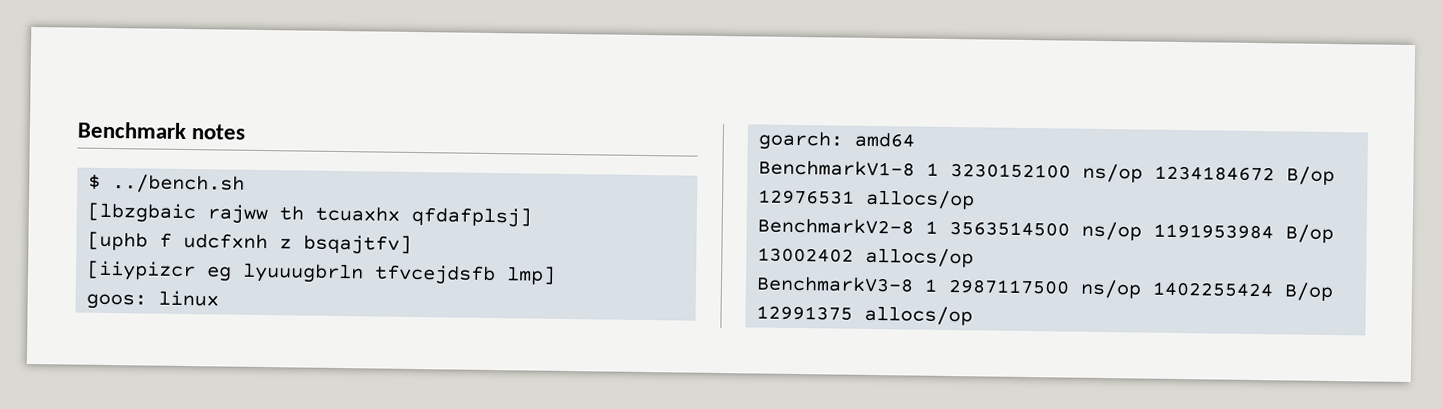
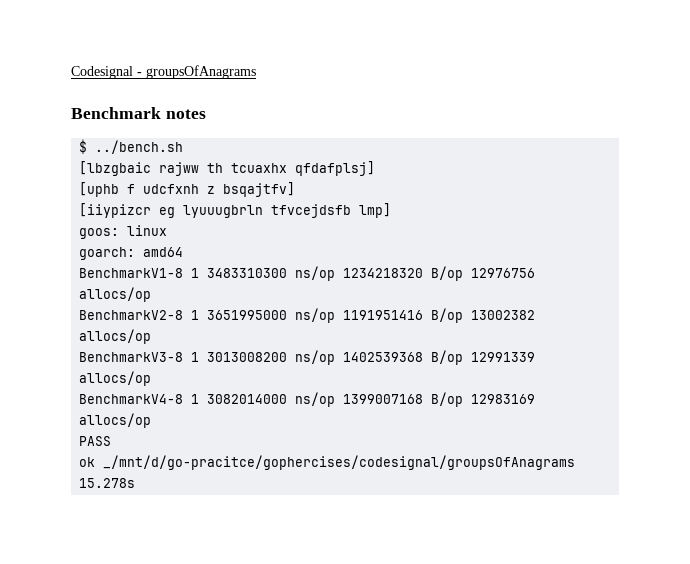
+ Codesignal - groupsOfAnagrams
- BenchmarkV1-8 1 3230152100 ns/op 1234184672 B/op 12976531 allocs/op
- BenchmarkV2-8 1 3563514500 ns/op 1191953984 B/op 13002402 allocs/op
- BenchmarkV3-8 1 2987117500 ns/op 1402255424 B/op 12991375 allocs/op
+ BenchmarkV1-8 1 3483310300 ns/op 1234218320 B/op 12976756 allocs/op
+ BenchmarkV2-8 1 3651995000 ns/op 1191951416 B/op 13002382 allocs/op
+ BenchmarkV3-8 1 3013008200 ns/op 1402539368 B/op 12991339 allocs/op
+ BenchmarkV4-8 1 3082014000 ns/op 1399007168 B/op 12983169 allocs/op
+ PASS
+ ok _/mnt/d/go-pracitce/gophercises/codesignal/groupsOfAnagrams 15.278s

